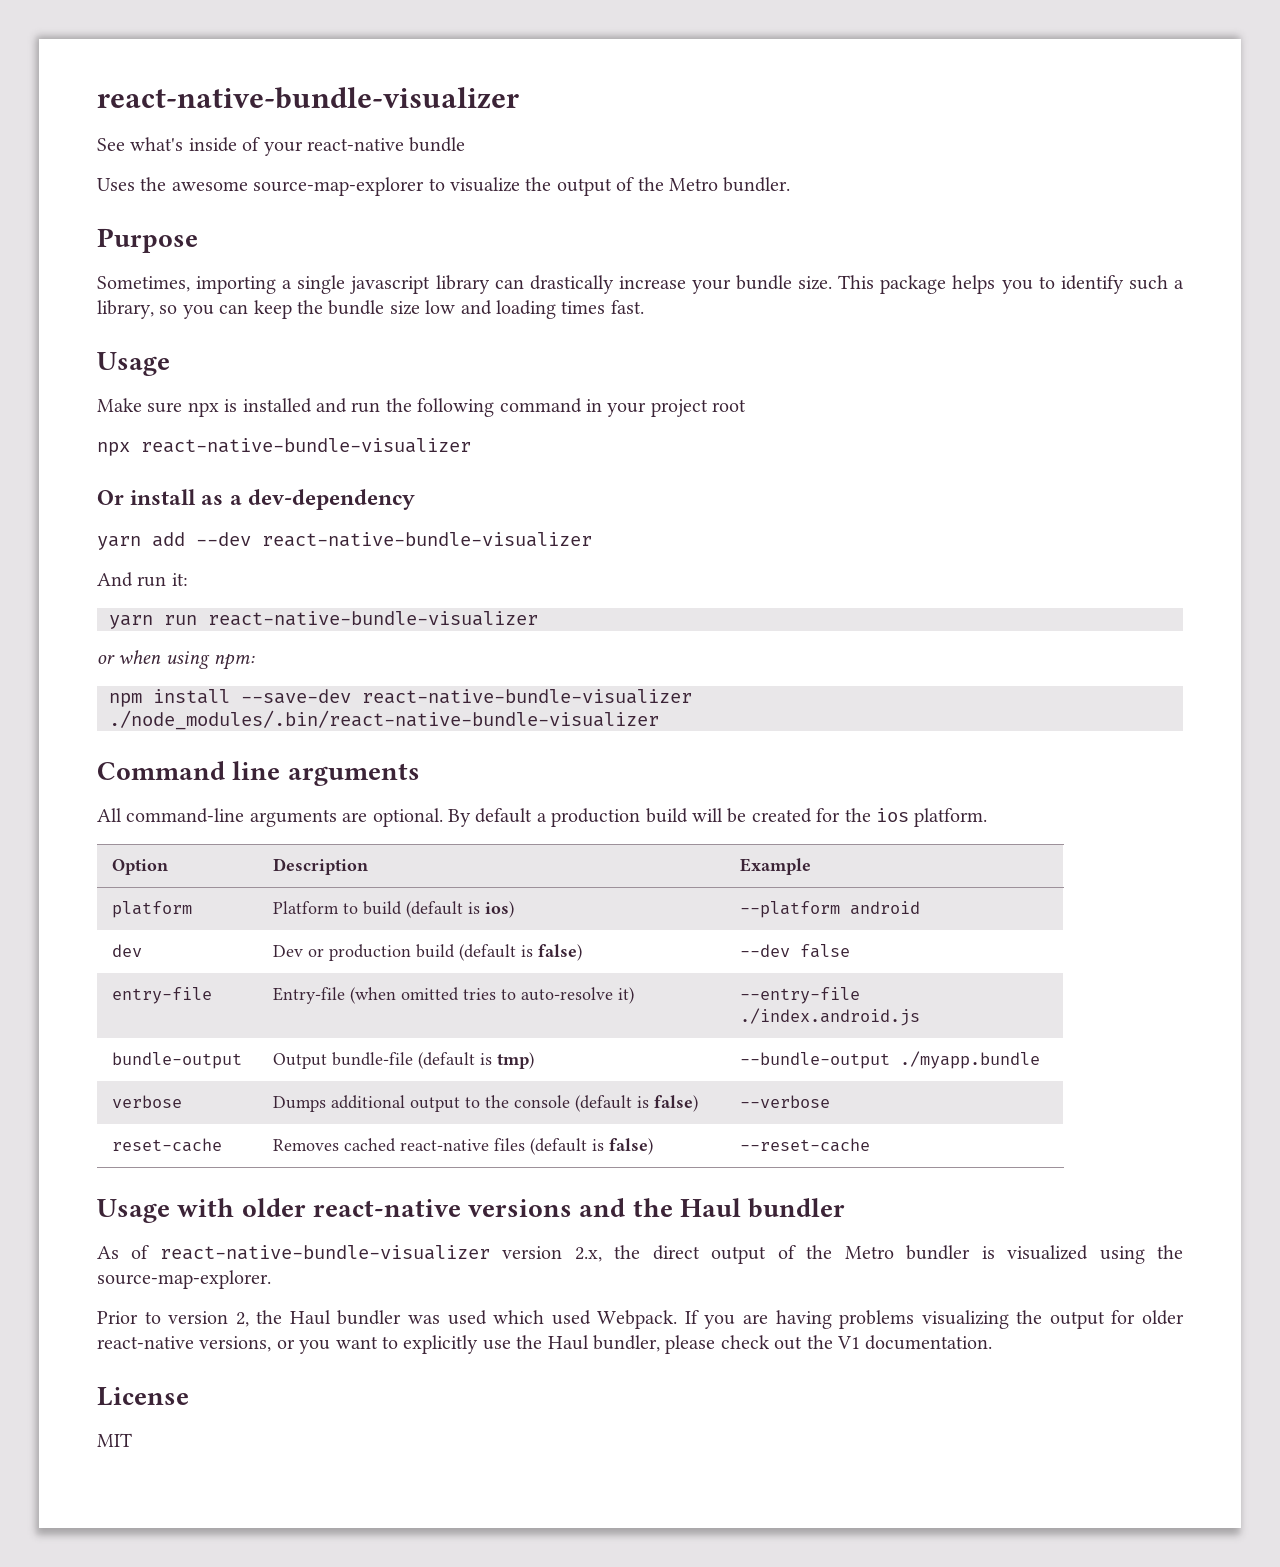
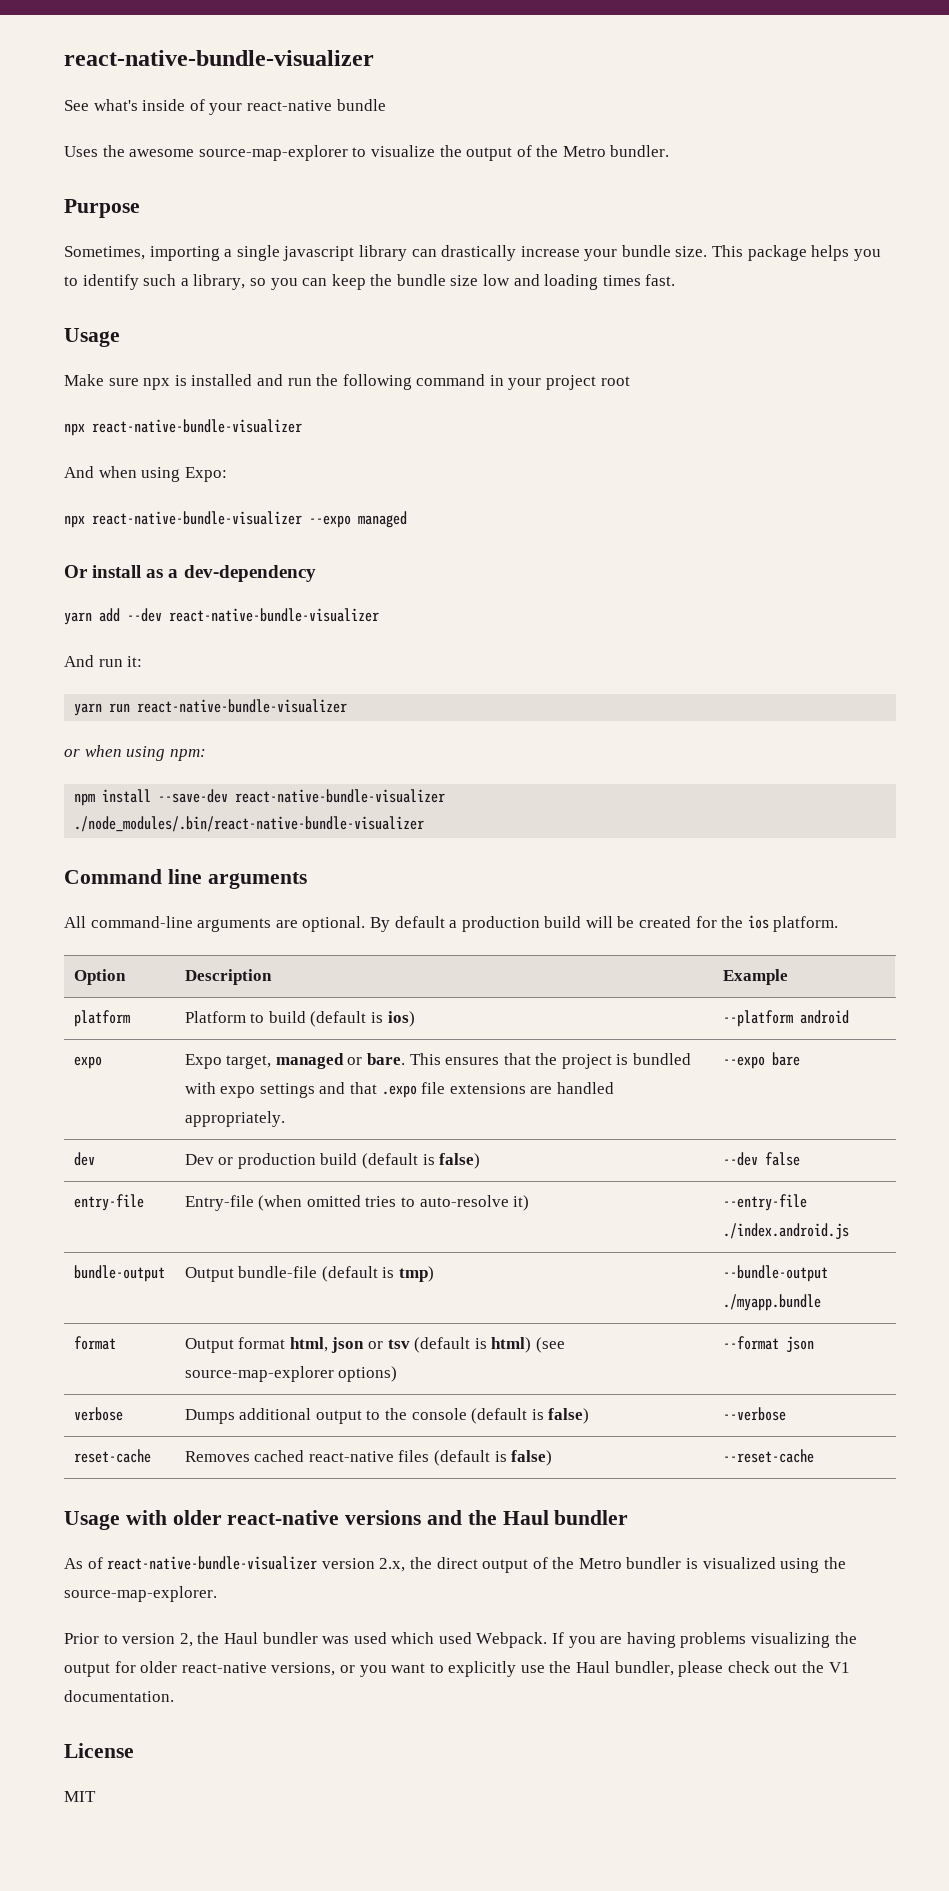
+ And when using Expo:
+ npx react-native-bundle-visualizer --expo managed
+ expo | Expo target, managed or bare. This ensures that the project is bundled with expo settings and that .expo file extensions are handled appropriately. | --expo bare
+ format | Output format html, json or tsv (default is html) (see source-map-explorer options) | --format json

